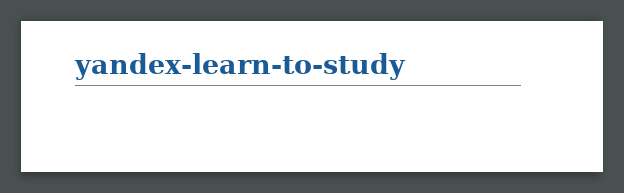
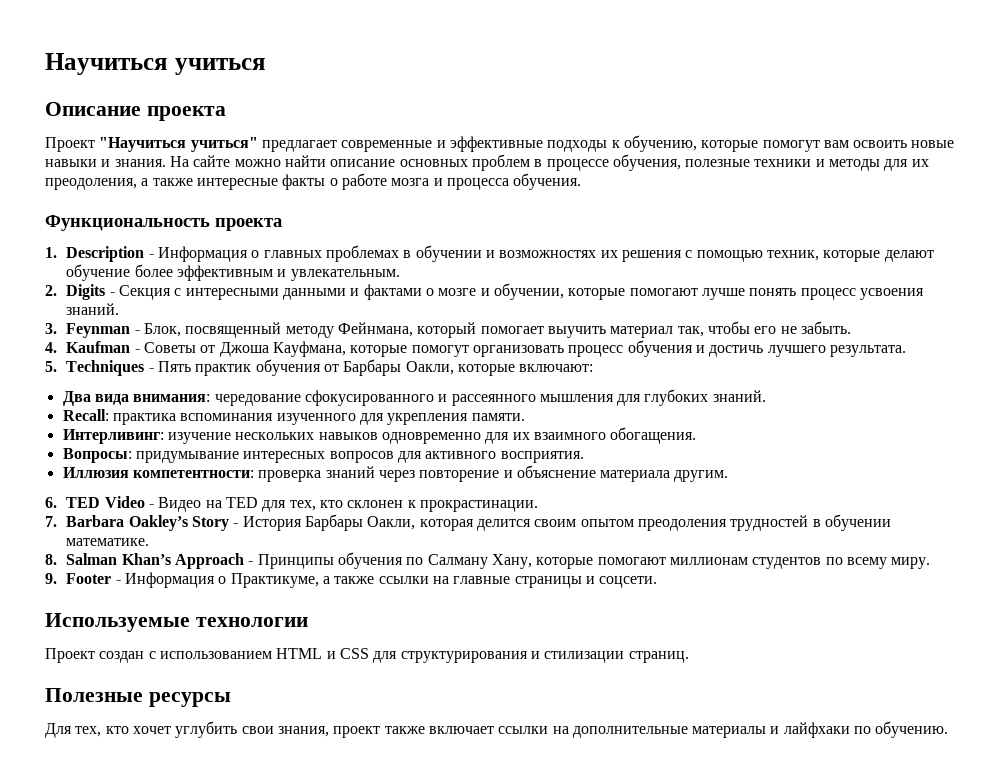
- yandex-learn-to-study
+ Научиться учиться
+ Описание проекта
+ Проект "Научиться учиться" предлагает современные и эффективные подходы к обучению, которые помогут вам освоить новые навыки и знания. На сайте можно найти описание основных проблем в процессе обучения, полезные техники и методы для их преодоления, а также интересные факты о работе мозга и процесса обучения.
+ Функциональность проекта
+ 1. Description - Информация о главных проблемах в обучении и возможностях их решения с помощью техник, которые делают обучение более эффективным и увлекательным.
+ 2. Digits - Секция с интересными данными и фактами о мозге и обучении, которые помогают лучше понять процесс усвоения знаний.
+ 3. Feynman - Блок, посвященный методу Фейнмана, который помогает выучить материал так, чтобы его не забыть.
+ 4. Kaufman - Советы от Джоша Кауфмана, которые помогут организовать процесс обучения и достичь лучшего результата.
+ 5. Techniques - Пять практик обучения от Барбары Оакли, которые включают:
+ Два вида внимания: чередование сфокусированного и рассеянного мышления для глубоких знаний.
+ Recall: практика вспоминания изученного для укрепления памяти.
+ Интерливинг: изучение нескольких навыков одновременно для их взаимного обогащения.
+ Вопросы: придумывание интересных вопросов для активного восприятия.
+ Иллюзия компетентности: проверка знаний через повторение и объяснение материала другим.
+ 6. TED Video - Видео на TED для тех, кто склонен к прокрастинации.
+ 7. Barbara Oakley’s Story - История Барбары Оакли, которая делится своим опытом преодоления трудностей в обучении математике.
+ 8. Salman Khan’s Approach - Принципы обучения по Салману Хану, которые помогают миллионам студентов по всему миру.
+ 9. Footer - Информация о Практикуме, а также ссылки на главные страницы и соцсети.
+ Используемые технологии
+ Проект создан с использованием HTML и CSS для структурирования и стилизации страниц.
+ Полезные ресурсы
+ Для тех, кто хочет углубить свои знания, проект также включает ссылки на дополнительные материалы и лайфхаки по обучению.

